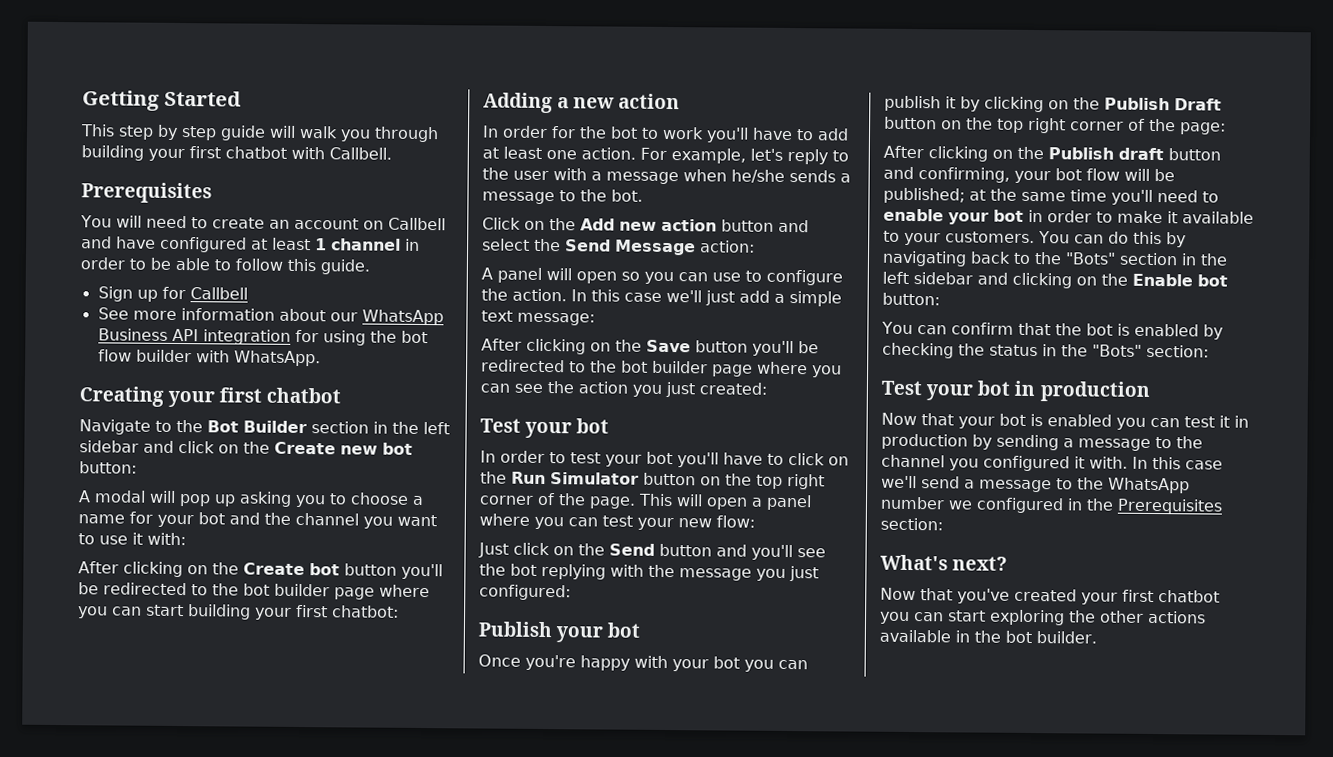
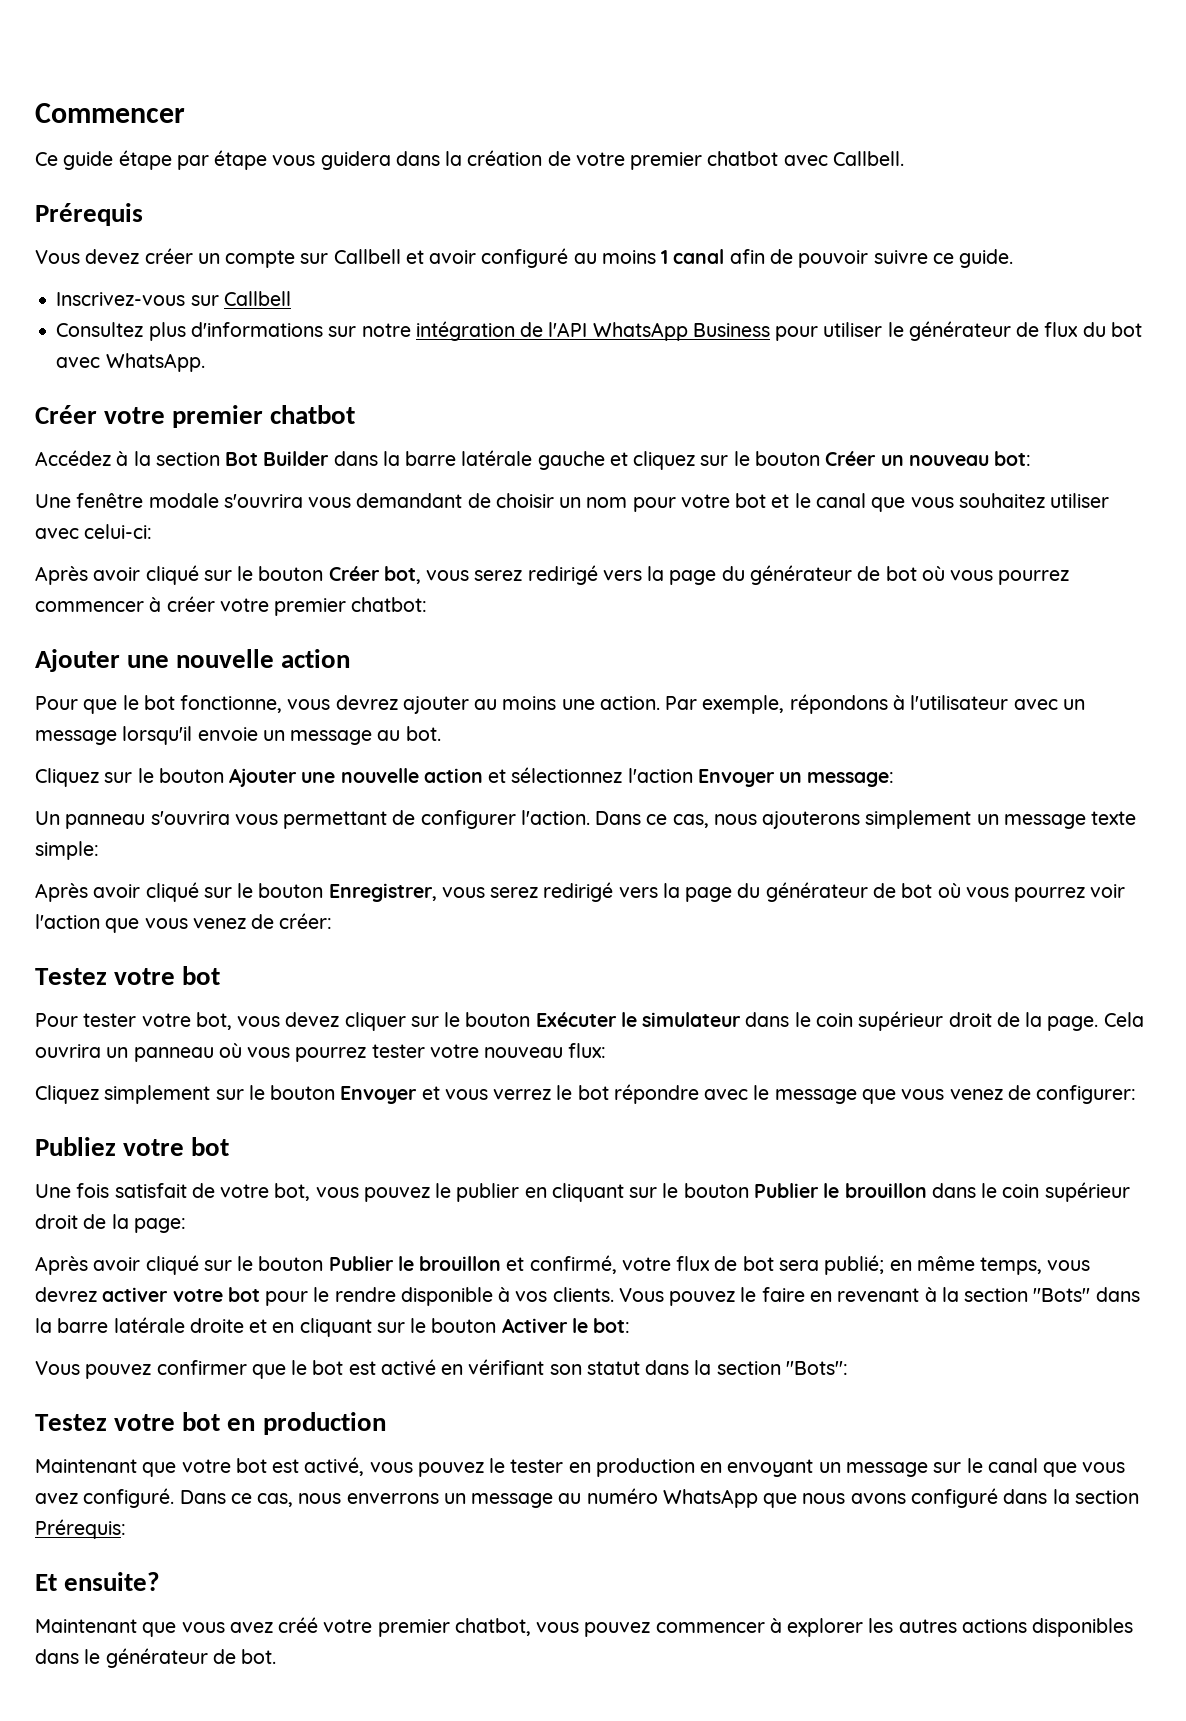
- Getting Started
- This step by step guide will walk you through building your first chatbot with Callbell.
- Prerequisites
- You will need to create an account on Callbell and have configured at least 1 channel in order to be able to follow this guide.
- Sign up for Callbell
- See more information about our WhatsApp Business API integration for using the bot flow builder with WhatsApp.
- Creating your first chatbot
- Navigate to the Bot Builder section in the left sidebar and click on the Create new bot button:
- A modal will pop up asking you to choose a name for your bot and the channel you want to use it with:
- After clicking on the Create bot button you'll be redirected to the bot builder page where you can start building your first chatbot:
- Adding a new action
- In order for the bot to work you'll have to add at least one action. For example, let's reply to the user with a message when he/she sends a message to the bot.
- Click on the Add new action button and select the Send Message action:
- A panel will open so you can use to configure the action. In this case we'll just add a simple text message:
- After clicking on the Save button you'll be redirected to the bot builder page where you can see the action you just created:
- Test your bot
- In order to test your bot you'll have to click on the Run Simulator button on the top right corner of the page. This will open a panel where you can test your new flow:
- Just click on the Send button and you'll see the bot replying with the message you just configured:
- Publish your bot
- Once you're happy with your bot you can publish it by clicking on the Publish Draft button on the top right corner of the page:
- After clicking on the Publish draft button and confirming, your bot flow will be published; at the same time you'll need to enable your bot in order to make it available to your customers. You can do this by navigating back to the "Bots" section in the left sidebar and clicking on the Enable bot button:
- You can confirm that the bot is enabled by checking the status in the "Bots" section:
- Test your bot in production
- Now that your bot is enabled you can test it in production by sending a message to the channel you configured it with. In this case we'll send a message to the WhatsApp number we configured in the Prerequisites section:
- What's next?
- Now that you've created your first chatbot you can start exploring the other actions available in the bot builder.
+ Commencer
+ Ce guide étape par étape vous guidera dans la création de votre premier chatbot avec Callbell.
+ Prérequis
+ Vous devez créer un compte sur Callbell et avoir configuré au moins 1 canal afin de pouvoir suivre ce guide.
+ Inscrivez-vous sur Callbell
+ Consultez plus d'informations sur notre intégration de l'API WhatsApp Business pour utiliser le générateur de flux du bot avec WhatsApp.
+ Créer votre premier chatbot
+ Accédez à la section Bot Builder dans la barre latérale gauche et cliquez sur le bouton Créer un nouveau bot:
+ Une fenêtre modale s'ouvrira vous demandant de choisir un nom pour votre bot et le canal que vous souhaitez utiliser avec celui-ci:
+ Après avoir cliqué sur le bouton Créer bot, vous serez redirigé vers la page du générateur de bot où vous pourrez commencer à créer votre premier chatbot:
+ Ajouter une nouvelle action
+ Pour que le bot fonctionne, vous devrez ajouter au moins une action. Par exemple, répondons à l'utilisateur avec un message lorsqu'il envoie un message au bot.
+ Cliquez sur le bouton Ajouter une nouvelle action et sélectionnez l'action Envoyer un message:
+ Un panneau s'ouvrira vous permettant de configurer l'action. Dans ce cas, nous ajouterons simplement un message texte simple:
+ Après avoir cliqué sur le bouton Enregistrer, vous serez redirigé vers la page du générateur de bot où vous pourrez voir l'action que vous venez de créer:
+ Testez votre bot
+ Pour tester votre bot, vous devez cliquer sur le bouton Exécuter le simulateur dans le coin supérieur droit de la page. Cela ouvrira un panneau où vous pourrez tester votre nouveau flux:
+ Cliquez simplement sur le bouton Envoyer et vous verrez le bot répondre avec le message que vous venez de configurer:
+ Publiez votre bot
+ Une fois satisfait de votre bot, vous pouvez le publier en cliquant sur le bouton Publier le brouillon dans le coin supérieur droit de la page:
+ Après avoir cliqué sur le bouton Publier le brouillon et confirmé, votre flux de bot sera publié; en même temps, vous devrez activer votre bot pour le rendre disponible à vos clients. Vous pouvez le faire en revenant à la section "Bots" dans la barre latérale droite et en cliquant sur le bouton Activer le bot:
+ Vous pouvez confirmer que le bot est activé en vérifiant son statut dans la section "Bots":
+ Testez votre bot en production
+ Maintenant que votre bot est activé, vous pouvez le tester en production en envoyant un message sur le canal que vous avez configuré. Dans ce cas, nous enverrons un message au numéro WhatsApp que nous avons configuré dans la section Prérequis:
+ Et ensuite?
+ Maintenant que vous avez créé votre premier chatbot, vous pouvez commencer à explorer les autres actions disponibles dans le générateur de bot.

